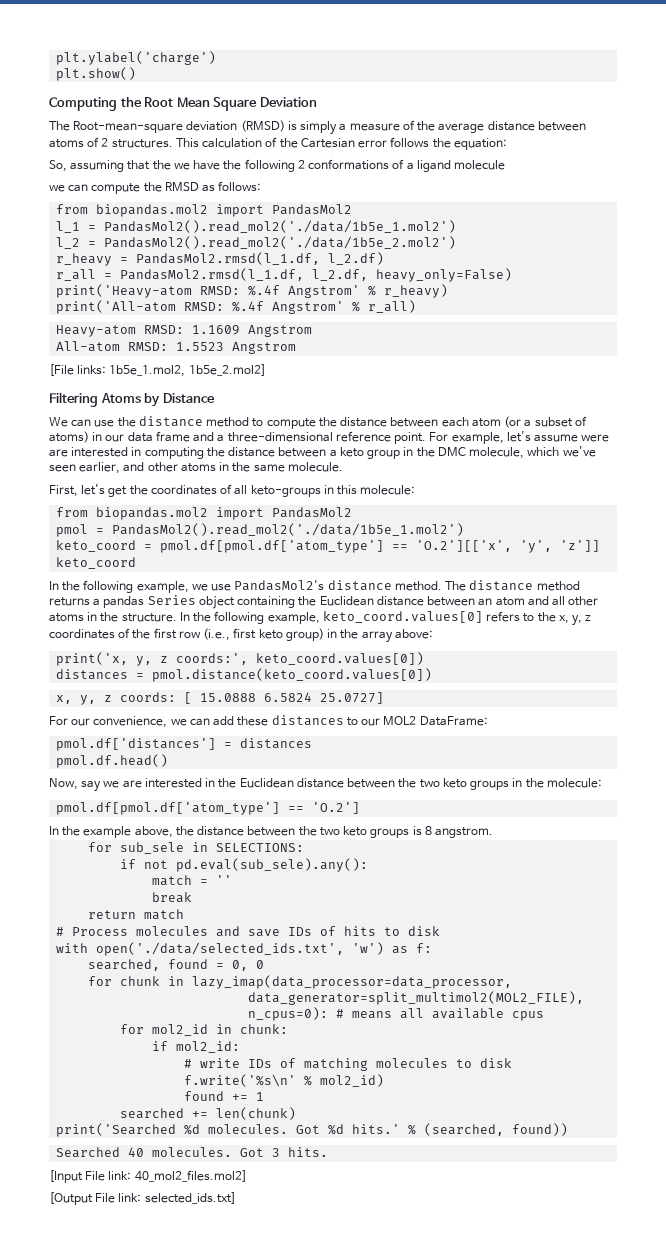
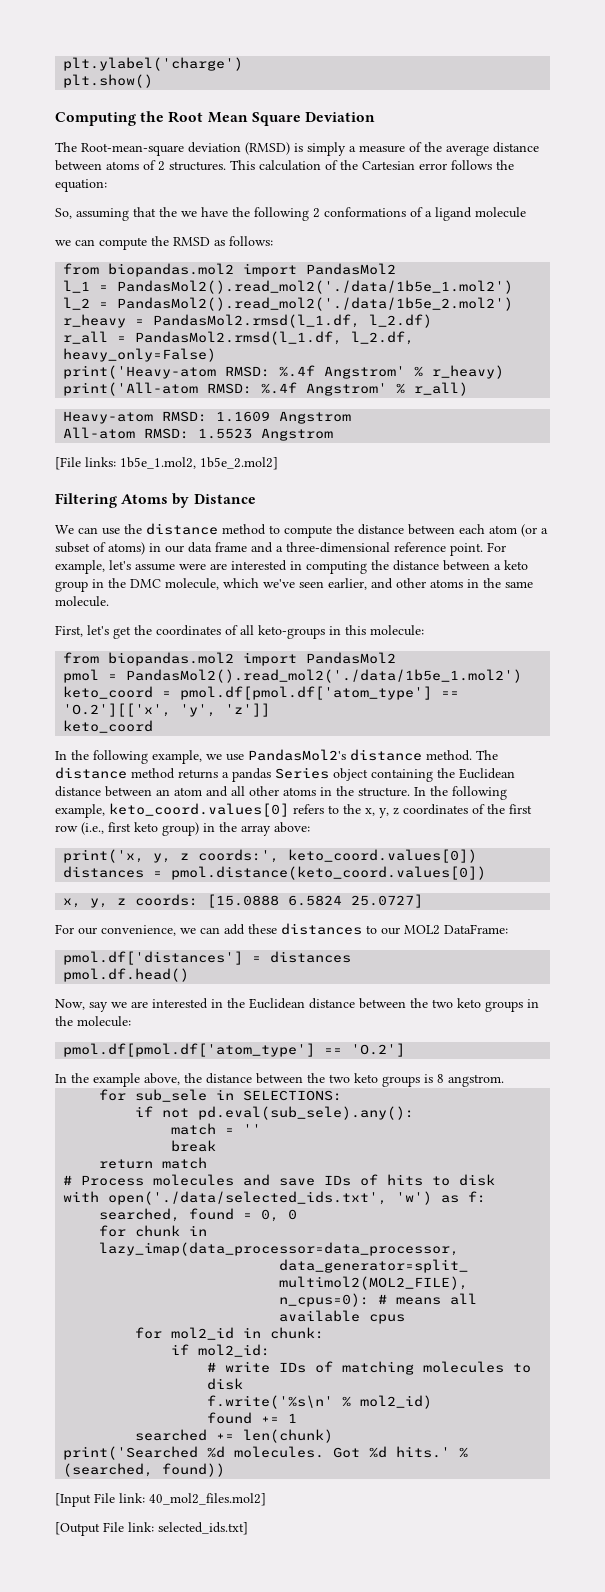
- x, y, z coords: [ 15.0888 6.5824 25.0727]
+ x, y, z coords: [15.0888 6.5824 25.0727]
- Searched 40 molecules. Got 3 hits.

